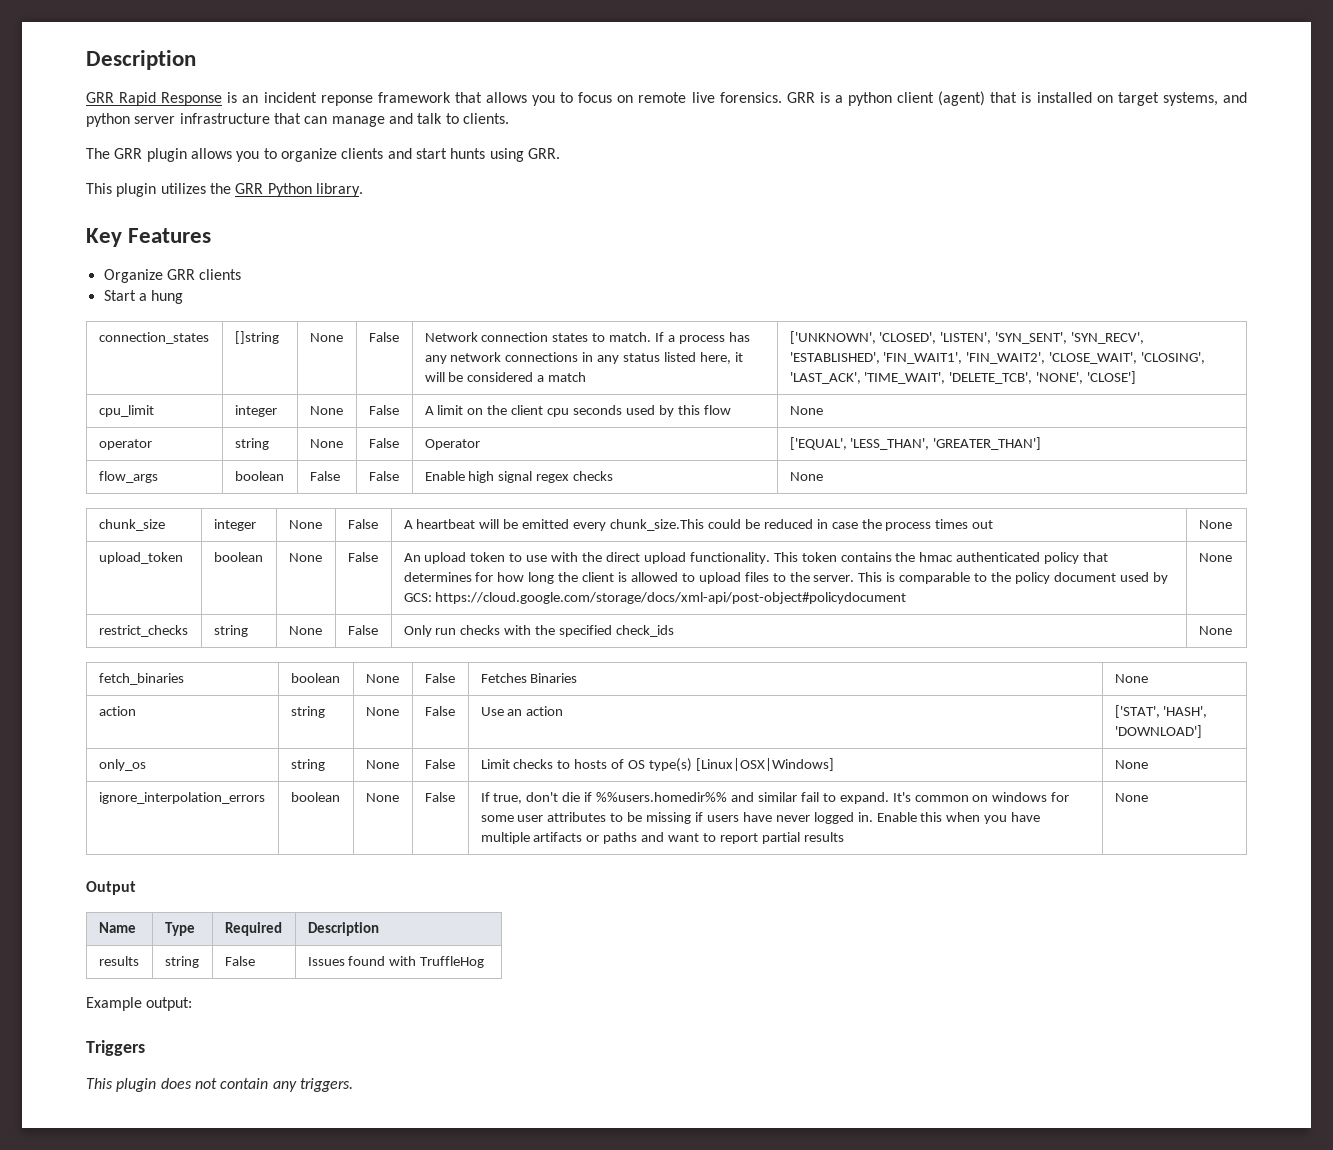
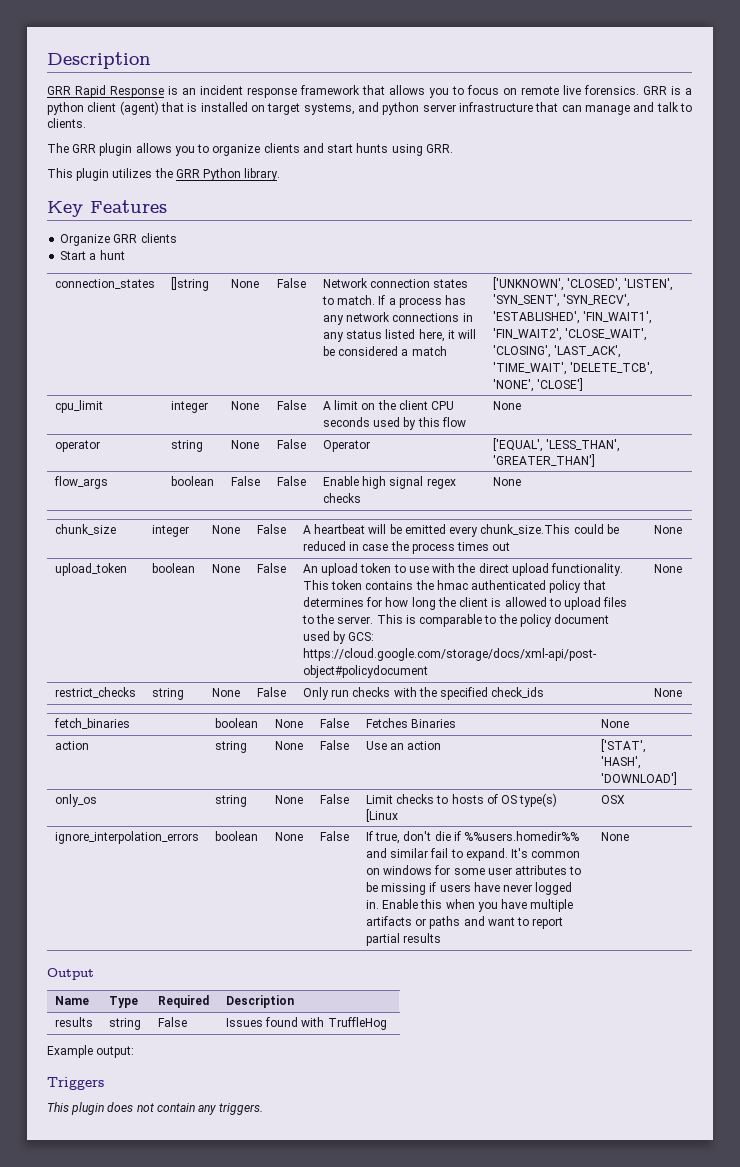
- GRR Rapid Response is an incident reponse framework that allows you to focus on remote live forensics.
+ GRR Rapid Response is an incident response framework that allows you to focus on remote live forensics.
- Start a hung
+ Start a hunt
- cpu_limit | integer | None | False | A limit on the client cpu seconds used by this flow | None
+ cpu_limit | integer | None | False | A limit on the client CPU seconds used by this flow | None
- only_os | string | None | False | Limit checks to hosts of OS type(s) [Linux|OSX|Windows] | None
+ only_os | string | None | False | Limit checks to hosts of OS type(s) [Linux | OSX

